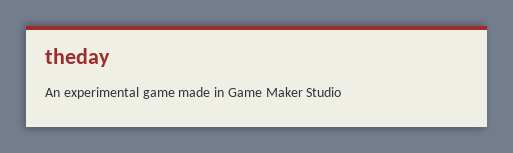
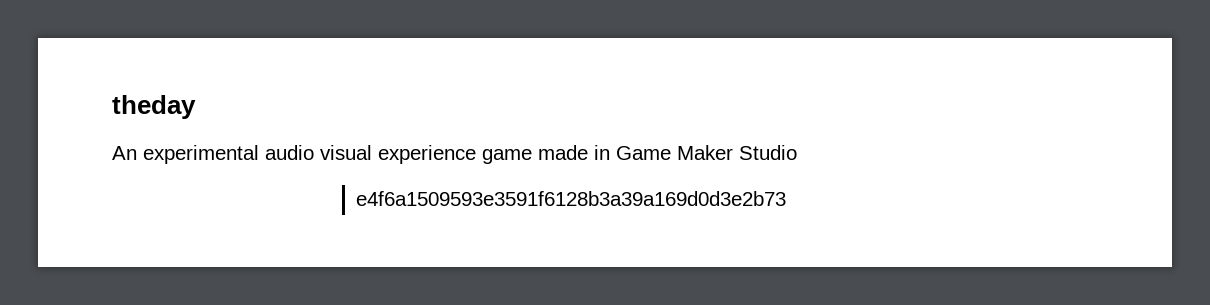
- An experimental game made in Game Maker Studio
+ An experimental audio visual experience game made in Game Maker Studio
+ e4f6a1509593e3591f6128b3a39a169d0d3e2b73

